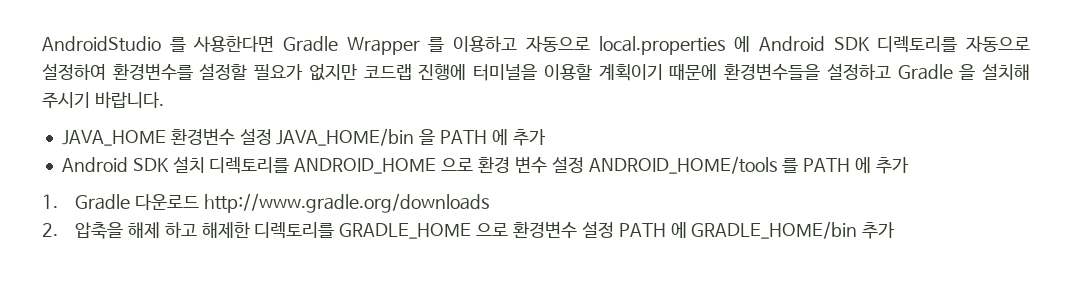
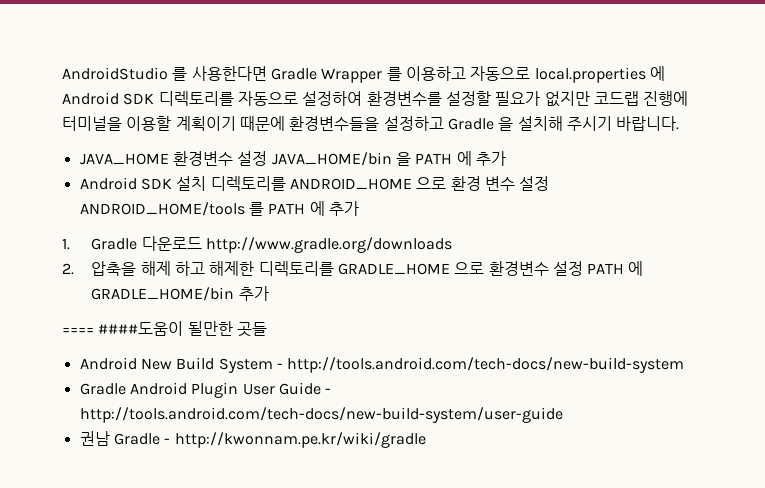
+ ==== ####도움이 될만한 곳들
+ Android New Build System - http://tools.android.com/tech-docs/new-build-system
+ Gradle Android Plugin User Guide - http://tools.android.com/tech-docs/new-build-system/user-guide
+ 권남 Gradle - http://kwonnam.pe.kr/wiki/gradle

